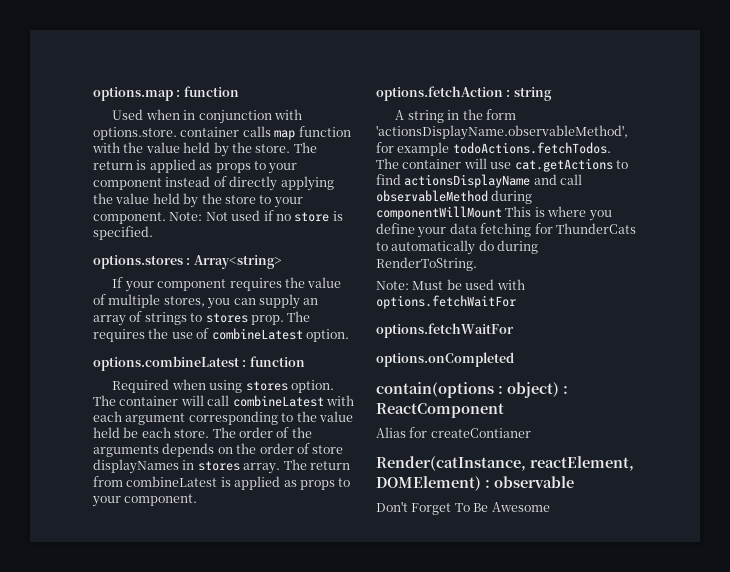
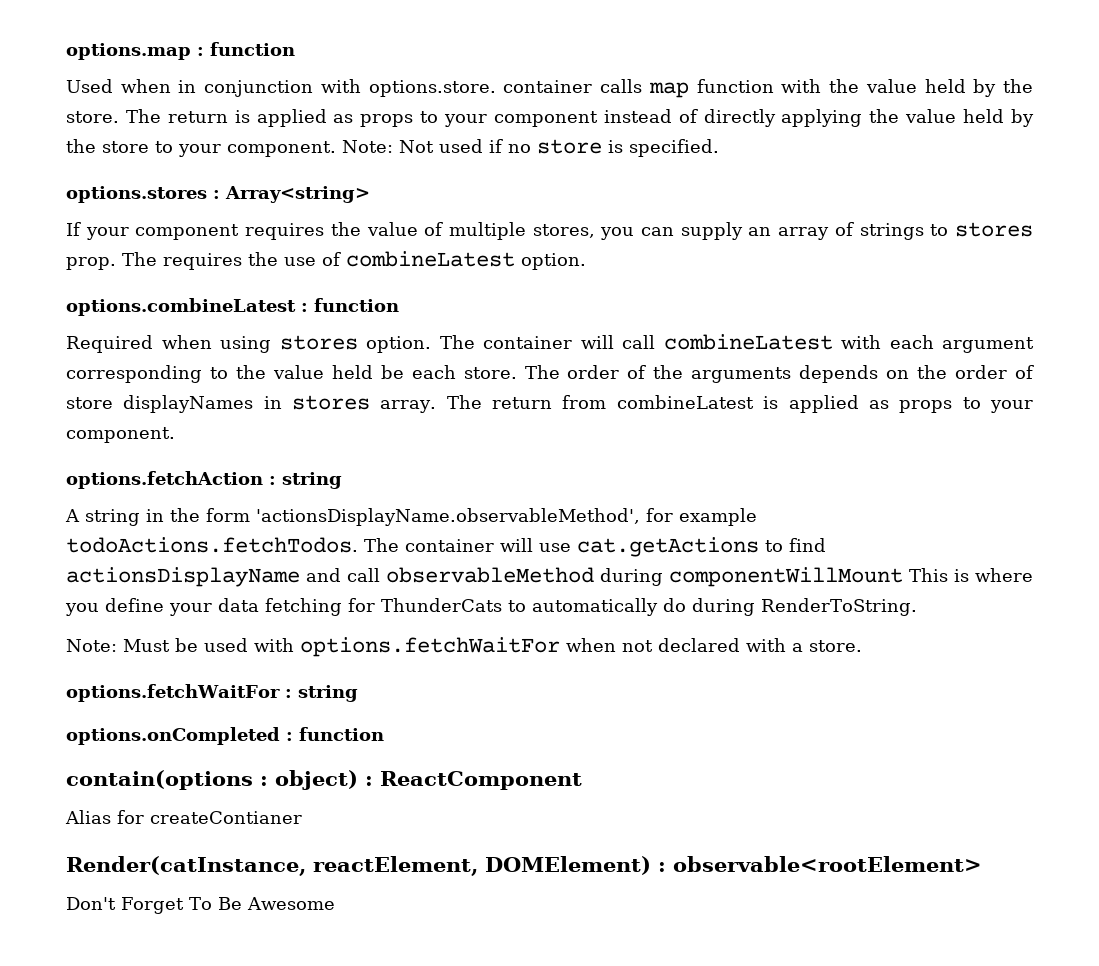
- Note: Must be used with options.fetchWaitFor
- options.fetchWaitFor
+ Note: Must be used with options.fetchWaitFor when not declared with a store.
+ options.fetchWaitFor : string
- options.onCompleted
+ options.onCompleted : function
- Render(catInstance, reactElement, DOMElement) : observable
+ Render(catInstance, reactElement, DOMElement) : observable<rootElement>

